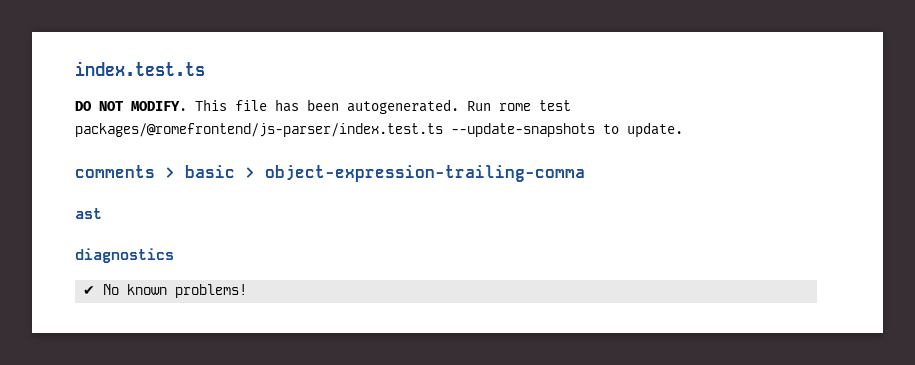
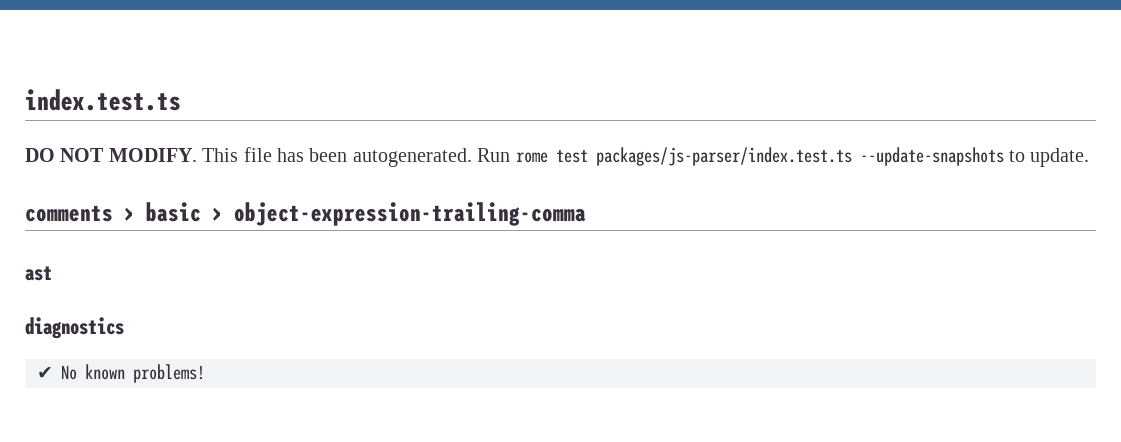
- Run rome test packages/@romefrontend/js-parser/index.test.ts --update-snapshots to update.
+ Run rome test packages/js-parser/index.test.ts --update-snapshots to update.

